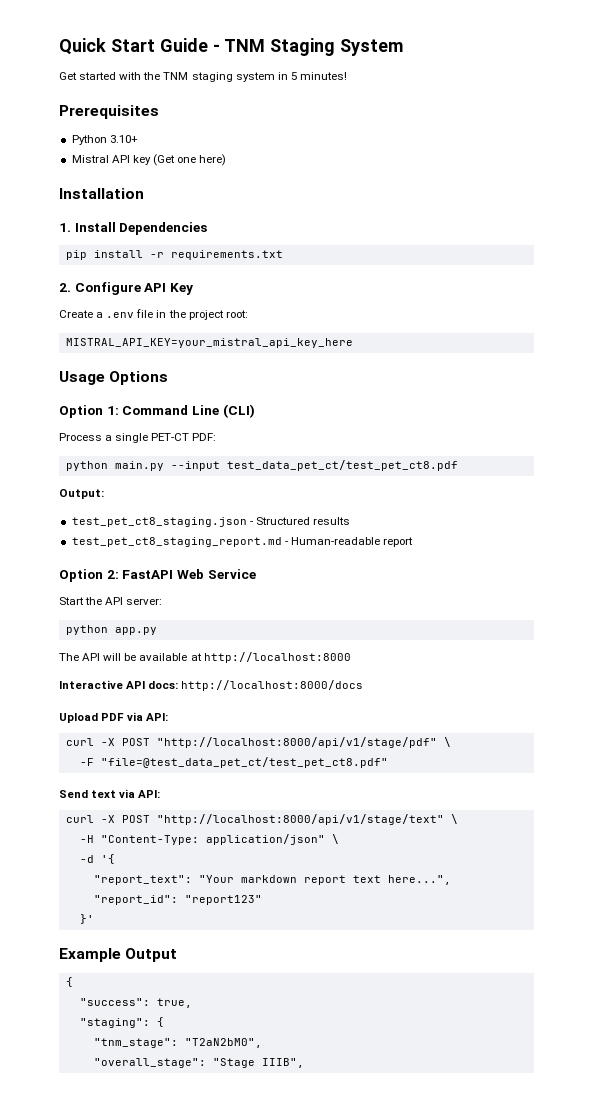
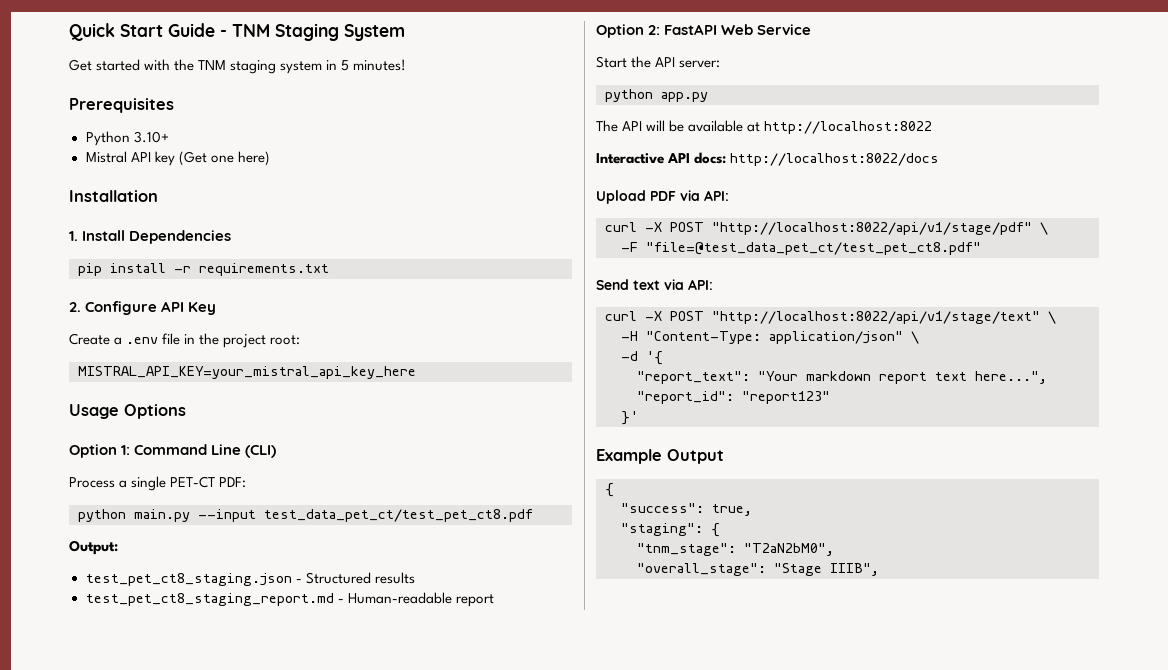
- The API will be available at http://localhost:8000
+ The API will be available at http://localhost:8022
- Interactive API docs: http://localhost:8000/docs
+ Interactive API docs: http://localhost:8022/docs
- curl -X POST "http://localhost:8000/api/v1/stage/pdf" \
+ curl -X POST "http://localhost:8022/api/v1/stage/pdf" \
- curl -X POST "http://localhost:8000/api/v1/stage/text" \
+ curl -X POST "http://localhost:8022/api/v1/stage/text" \

